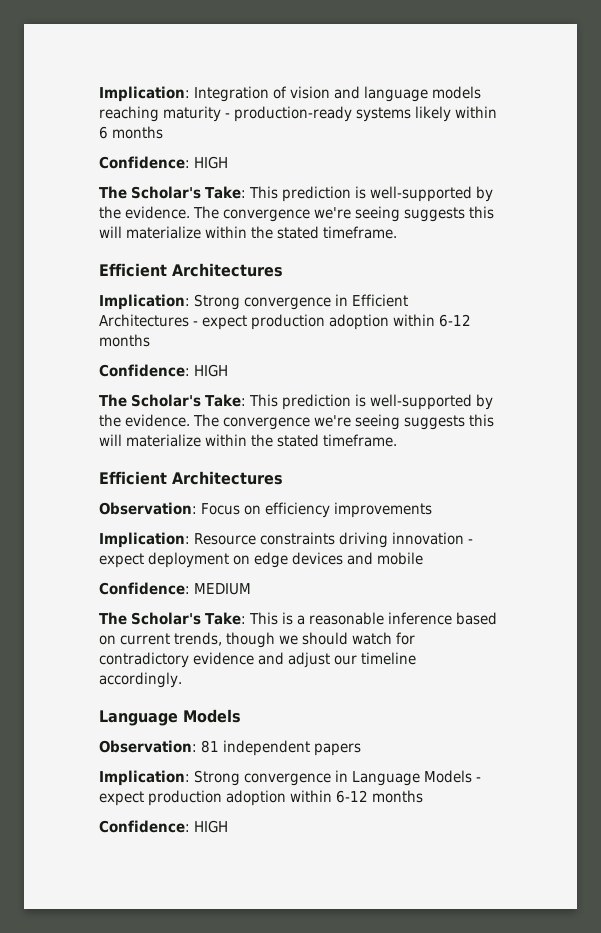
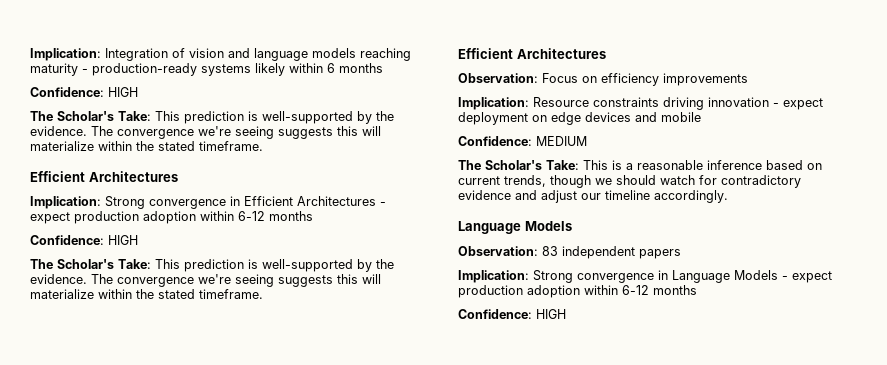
- Observation: 81 independent papers
+ Observation: 83 independent papers

